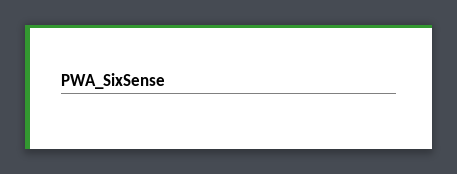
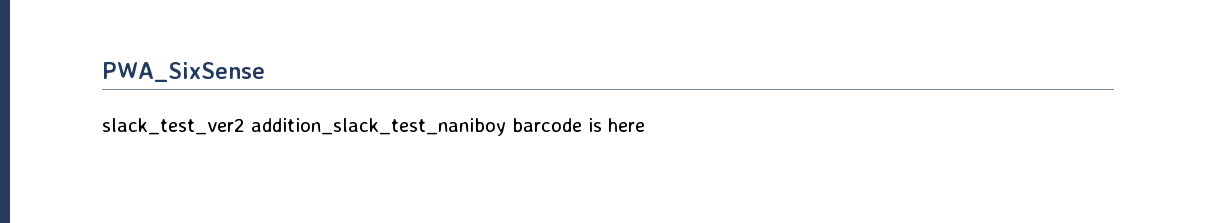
+ slack_test_ver2 addition_slack_test_naniboy barcode is here

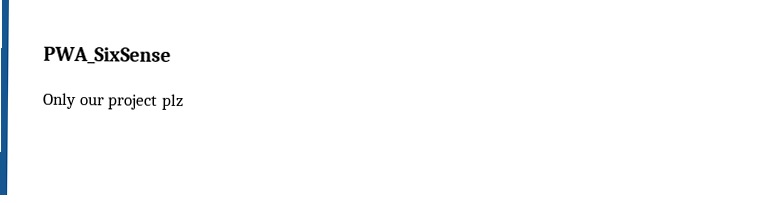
- slack_test_ver2 addition_slack_test_naniboy barcode is here
+ Only our project plz

